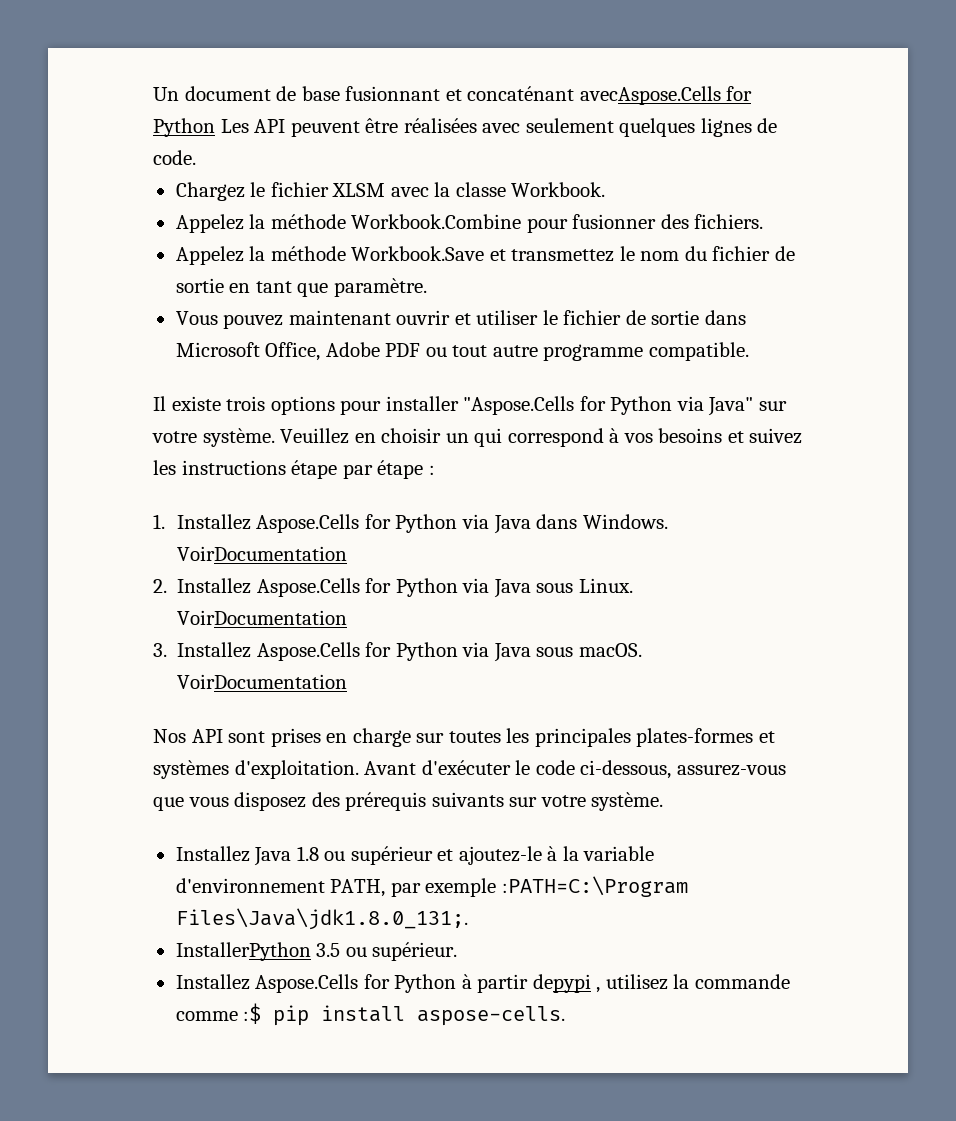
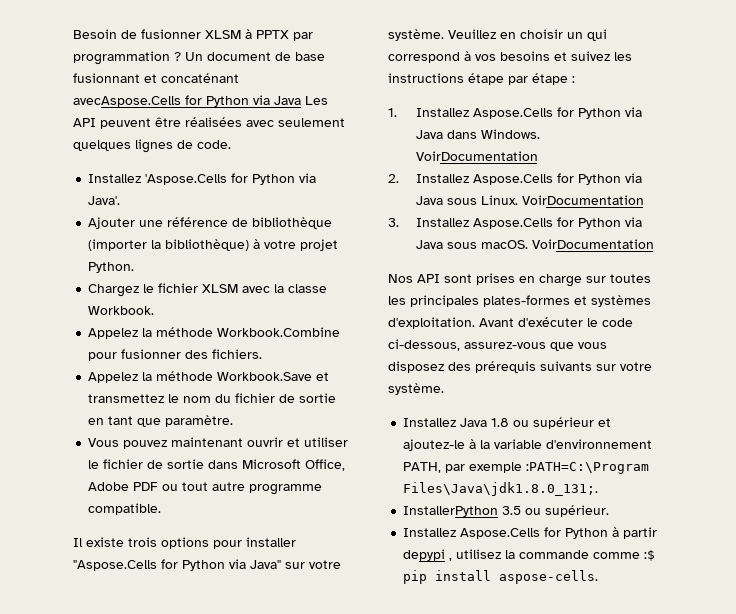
+ Besoin de fusionner XLSM à PPTX par programmation ?
- Un document de base fusionnant et concaténant avecAspose.Cells for Python Les API peuvent être réalisées avec seulement quelques lignes de code.
+ Un document de base fusionnant et concaténant avecAspose.Cells for Python via Java Les API peuvent être réalisées avec seulement quelques lignes de code.
+ Installez 'Aspose.Cells for Python via Java'.
+ Ajouter une référence de bibliothèque (importer la bibliothèque) à votre projet Python.

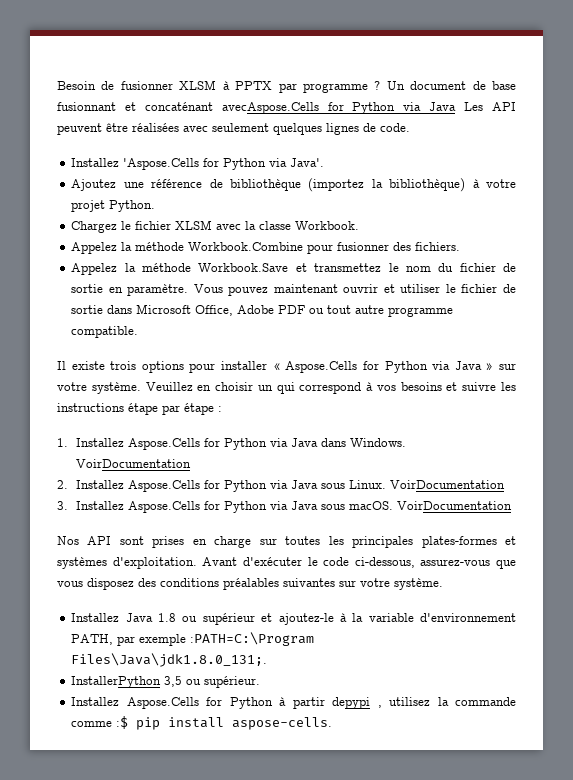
- Besoin de fusionner XLSM à PPTX par programmation ?
+ Besoin de fusionner XLSM à PPTX par programme ?
- Ajouter une référence de bibliothèque (importer la bibliothèque) à votre projet Python.
+ Ajoutez une référence de bibliothèque (importez la bibliothèque) à votre projet Python.
- Appelez la méthode Workbook.Save et transmettez le nom du fichier de sortie en tant que paramètre.
- Vous pouvez maintenant ouvrir et utiliser le fichier de sortie dans Microsoft Office, Adobe PDF ou tout autre programme compatible.
+ Appelez la méthode Workbook.Save et transmettez le nom du fichier de sortie en paramètre. Vous pouvez maintenant ouvrir et utiliser le fichier de sortie dans Microsoft Office, Adobe PDF ou tout autre programme compatible.
- Il existe trois options pour installer "Aspose.Cells for Python via Java" sur votre système.
+ Il existe trois options pour installer « Aspose.Cells for Python via Java » sur votre système.
- Veuillez en choisir un qui correspond à vos besoins et suivez les instructions étape par étape :
+ Veuillez en choisir un qui correspond à vos besoins et suivre les instructions étape par étape :
- Avant d'exécuter le code ci-dessous, assurez-vous que vous disposez des prérequis suivants sur votre système.
+ Avant d'exécuter le code ci-dessous, assurez-vous que vous disposez des conditions préalables suivantes sur votre système.
- InstallerPython 3.5 ou supérieur.
+ InstallerPython 3,5 ou supérieur.

